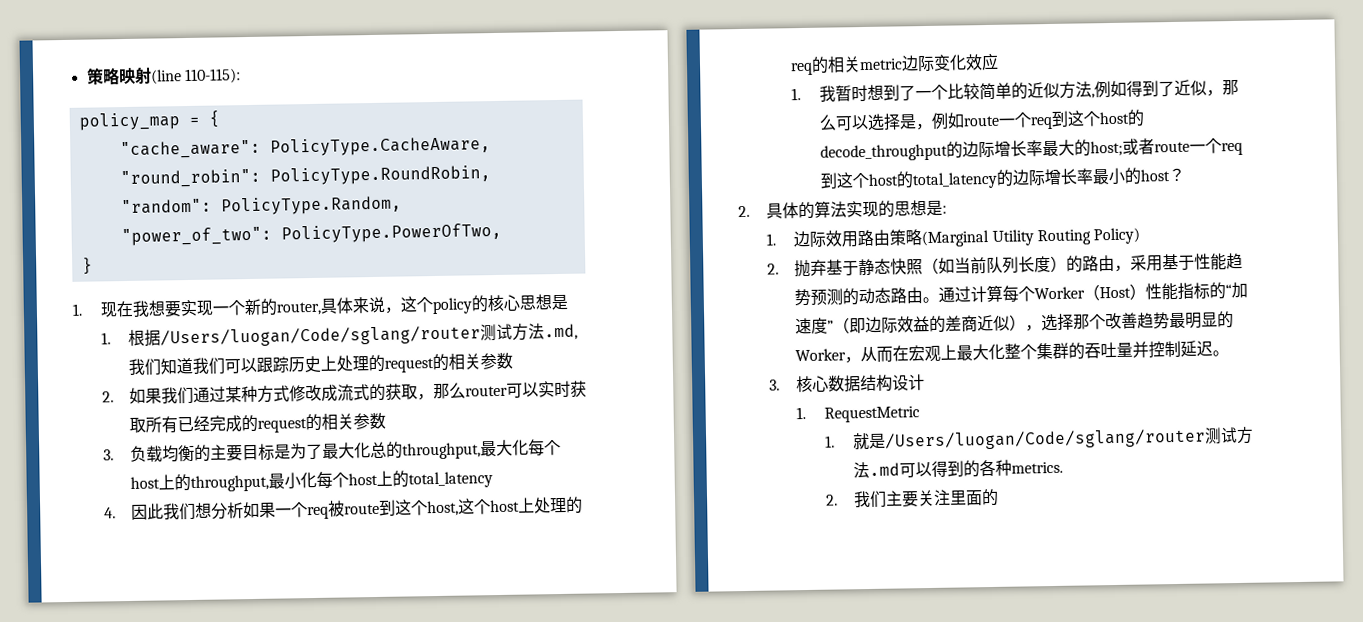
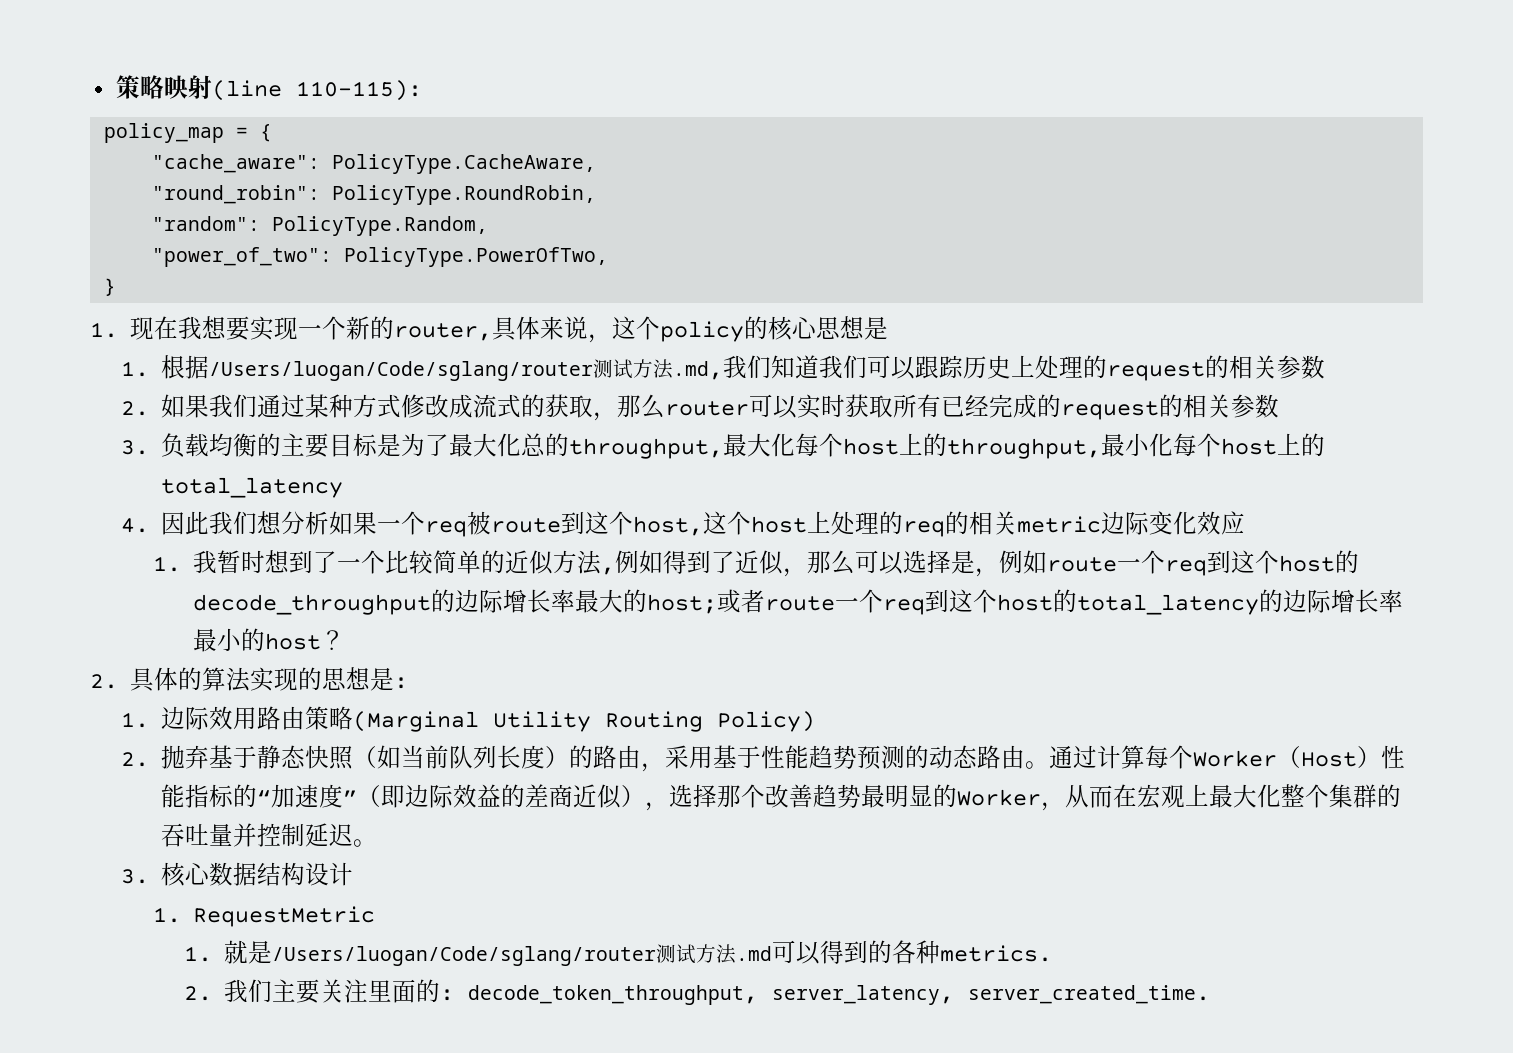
- 2.我们主要关注里面的
+ 2.我们主要关注里面的: decode_token_throughput, server_latency, server_created_time.

